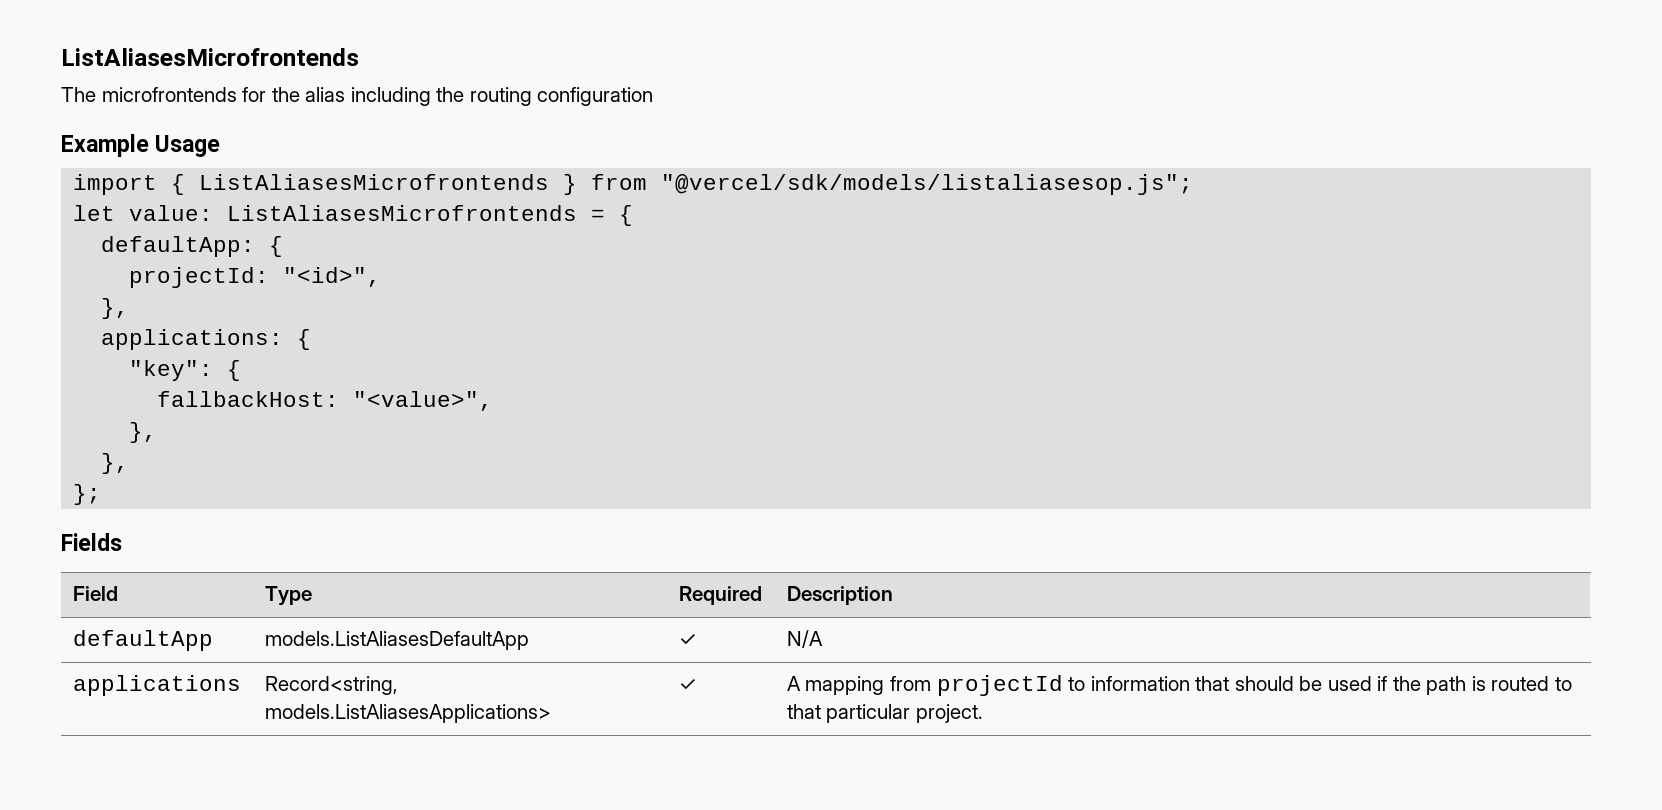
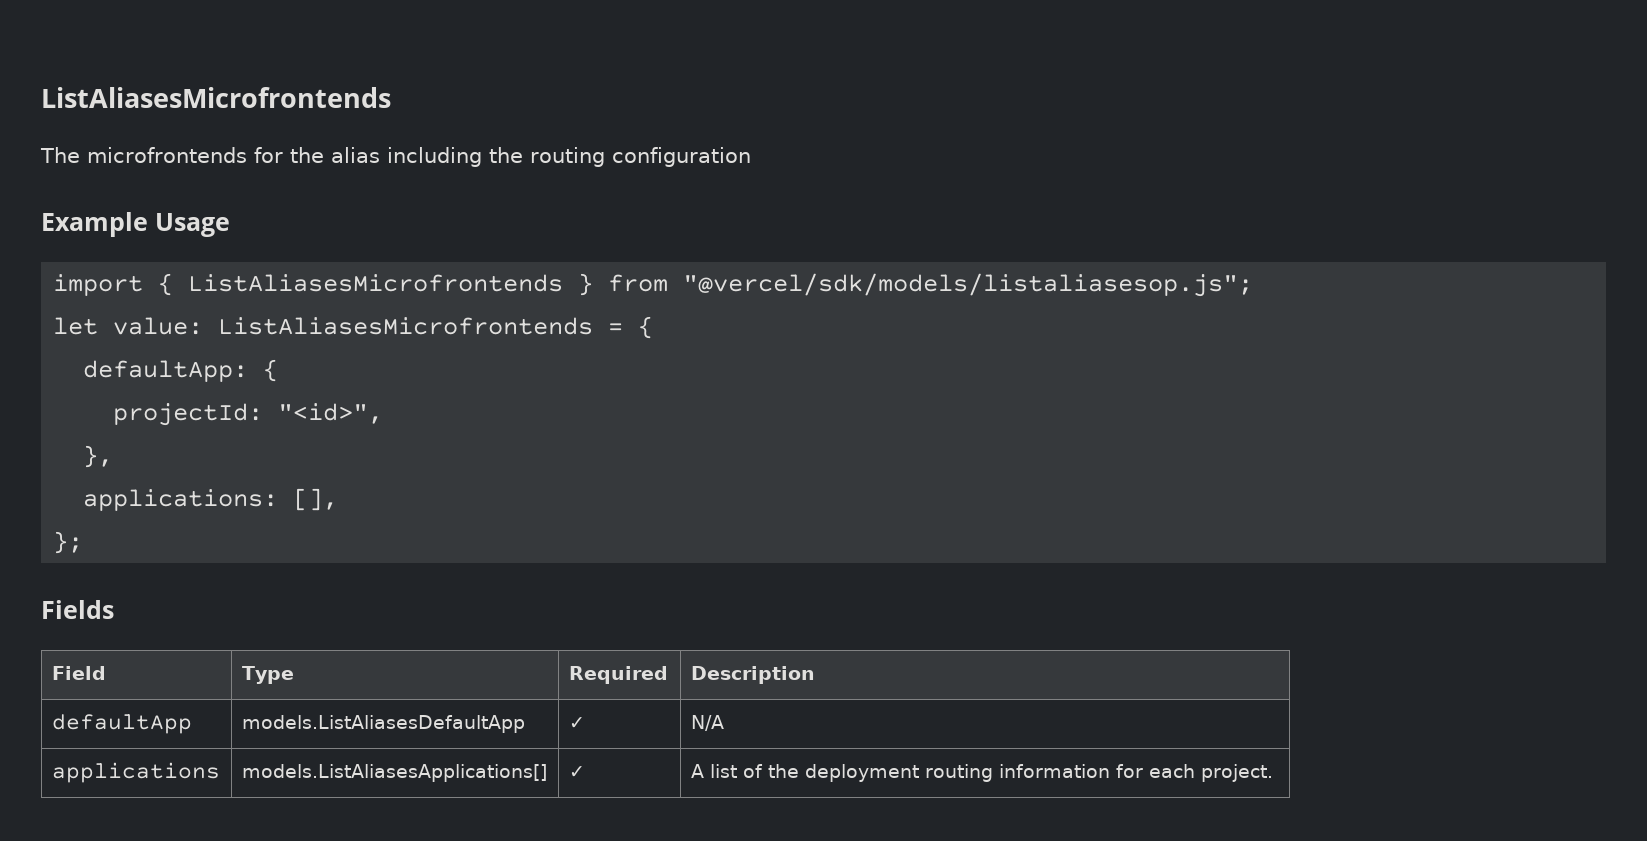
- applications: {
- "key": {
- fallbackHost: "<value>",
- },
- },
+ applications: [],
- applications | Record<string, models.ListAliasesApplications> | ✓ | A mapping from projectId to information that should be used if the path is routed to that particular project.
+ applications | models.ListAliasesApplications[] | ✓ | A list of the deployment routing information for each project.

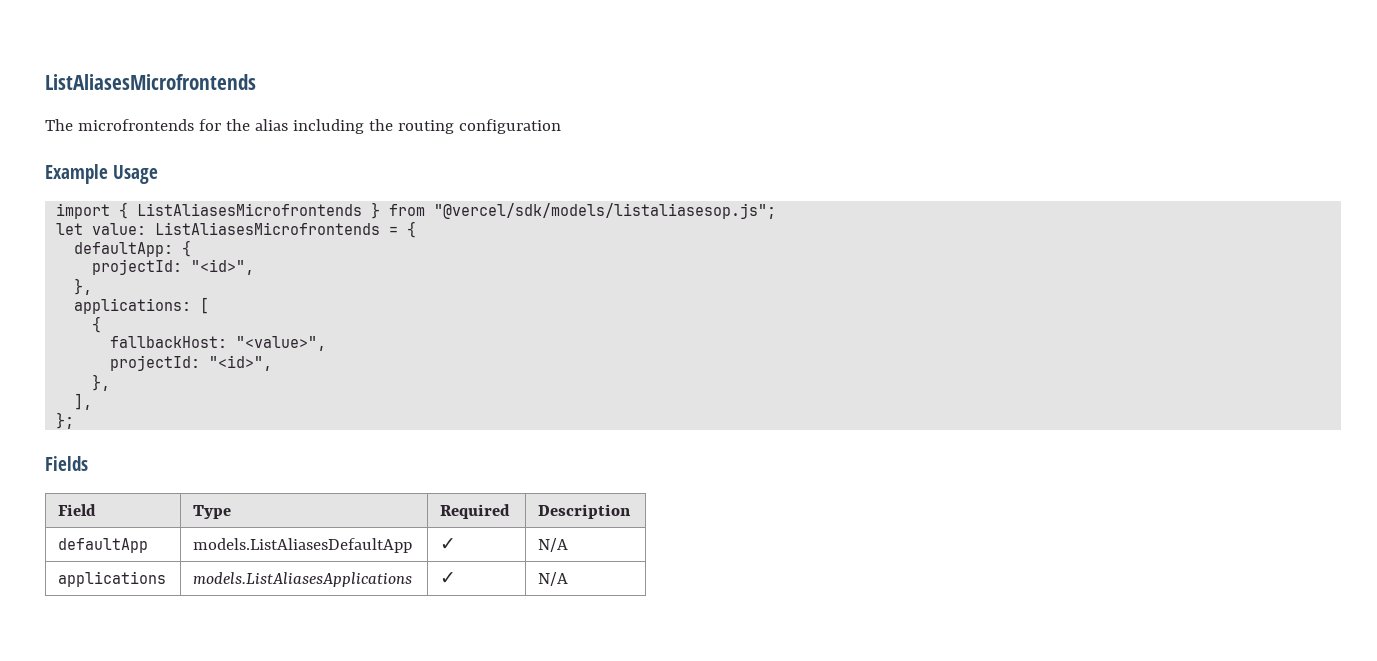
- applications: [],
+ applications: [
+ {
+ fallbackHost: "<value>",
+ projectId: "<id>",
+ },
+ ],
- applications | models.ListAliasesApplications[] | ✓ | A list of the deployment routing information for each project.
+ applications | models.ListAliasesApplications | ✓ | N/A

